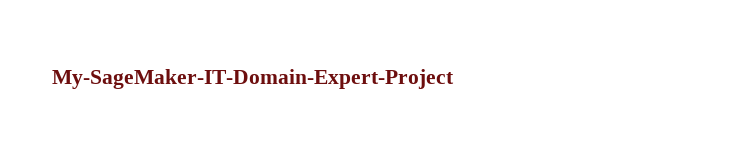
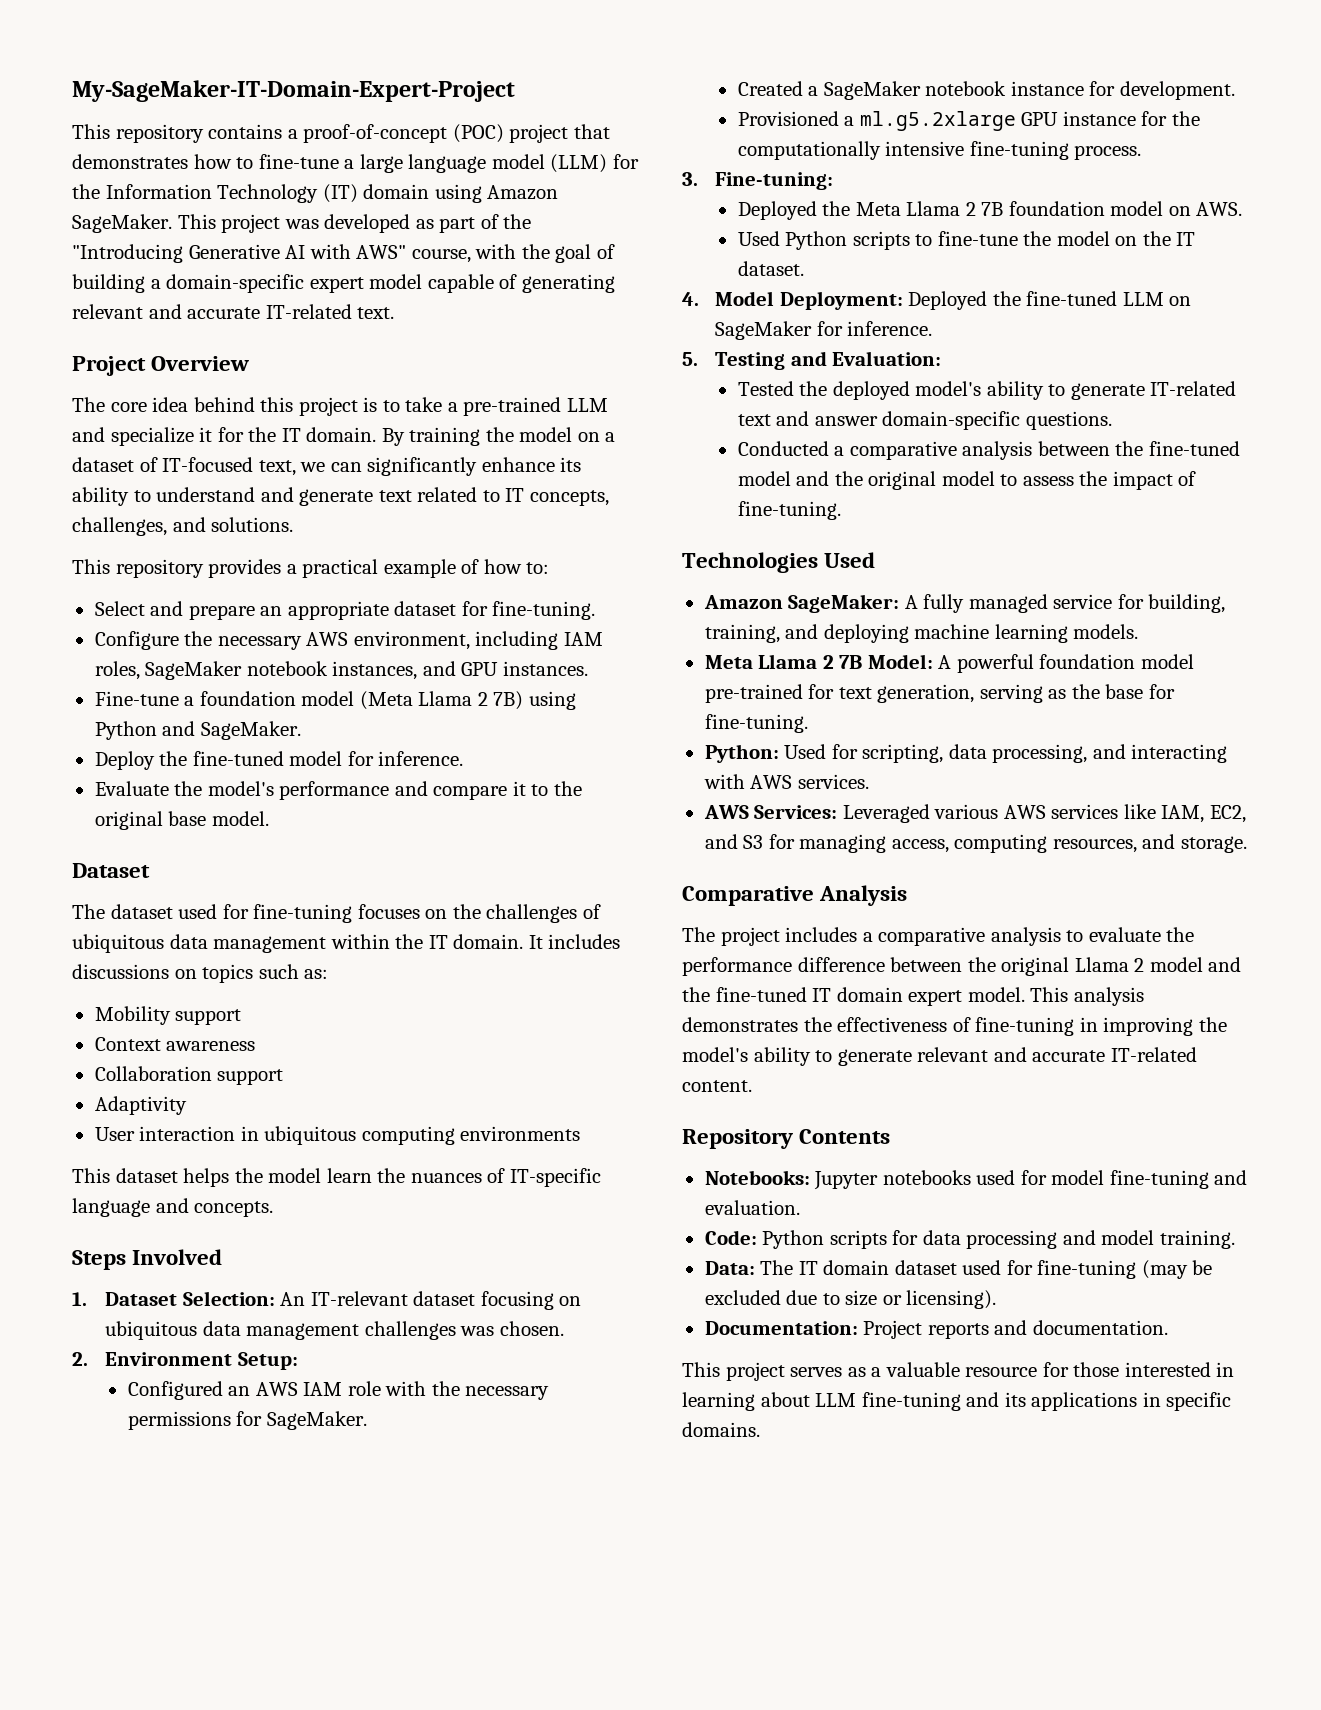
+ This repository contains a proof-of-concept (POC) project that demonstrates how to fine-tune a large language model (LLM) for the Information Technology (IT) domain using Amazon SageMaker. This project was developed as part of the "Introducing Generative AI with AWS" course, with the goal of building a domain-specific expert model capable of generating relevant and accurate IT-related text.
+ Project Overview
+ The core idea behind this project is to take a pre-trained LLM and specialize it for the IT domain. By training the model on a dataset of IT-focused text, we can significantly enhance its ability to understand and generate text related to IT concepts, challenges, and solutions.
+ This repository provides a practical example of how to:
+ Select and prepare an appropriate dataset for fine-tuning.
+ Configure the necessary AWS environment, including IAM roles, SageMaker notebook instances, and GPU instances.
+ Fine-tune a foundation model (Meta Llama 2 7B) using Python and SageMaker.
+ Deploy the fine-tuned model for inference.
+ Evaluate the model's performance and compare it to the original base model.
+ Dataset
+ The dataset used for fine-tuning focuses on the challenges of ubiquitous data management within the IT domain. It includes discussions on topics such as:
+ Mobility support
+ Context awareness
+ Collaboration support
+ Adaptivity
+ User interaction in ubiquitous computing environments
+ This dataset helps the model learn the nuances of IT-specific language and concepts.
+ Steps Involved
+ 1. Dataset Selection: An IT-relevant dataset focusing on ubiquitous data management challenges was chosen.
+ 2. Environment Setup:
+ Configured an AWS IAM role with the necessary permissions for SageMaker.
+ Created a SageMaker notebook instance for development.
+ Provisioned a ml.g5.2xlarge GPU instance for the computationally intensive fine-tuning process.
+ 3. Fine-tuning:
+ Deployed the Meta Llama 2 7B foundation model on AWS.
+ Used Python scripts to fine-tune the model on the IT dataset.
+ 4. Model Deployment: Deployed the fine-tuned LLM on SageMaker for inference.
+ 5. Testing and Evaluation:
+ Tested the deployed model's ability to generate IT-related text and answer domain-specific questions.
+ Conducted a comparative analysis between the fine-tuned model and the original model to assess the impact of fine-tuning.
+ Technologies Used
+ Amazon SageMaker: A fully managed service for building, training, and deploying machine learning models.
+ Meta Llama 2 7B Model: A powerful foundation model pre-trained for text generation, serving as the base for fine-tuning.
+ Python: Used for scripting, data processing, and interacting with AWS services.
+ AWS Services: Leveraged various AWS services like IAM, EC2, and S3 for managing access, computing resources, and storage.
+ Comparative Analysis
+ The project includes a comparative analysis to evaluate the performance difference between the original Llama 2 model and the fine-tuned IT domain expert model. This analysis demonstrates the effectiveness of fine-tuning in improving the model's ability to generate relevant and accurate IT-related content.
+ Repository Contents
+ Notebooks: Jupyter notebooks used for model fine-tuning and evaluation.
+ Code: Python scripts for data processing and model training.
+ Data: The IT domain dataset used for fine-tuning (may be excluded due to size or licensing).
+ Documentation: Project reports and documentation.
+ This project serves as a valuable resource for those interested in learning about LLM fine-tuning and its applications in specific domains.

